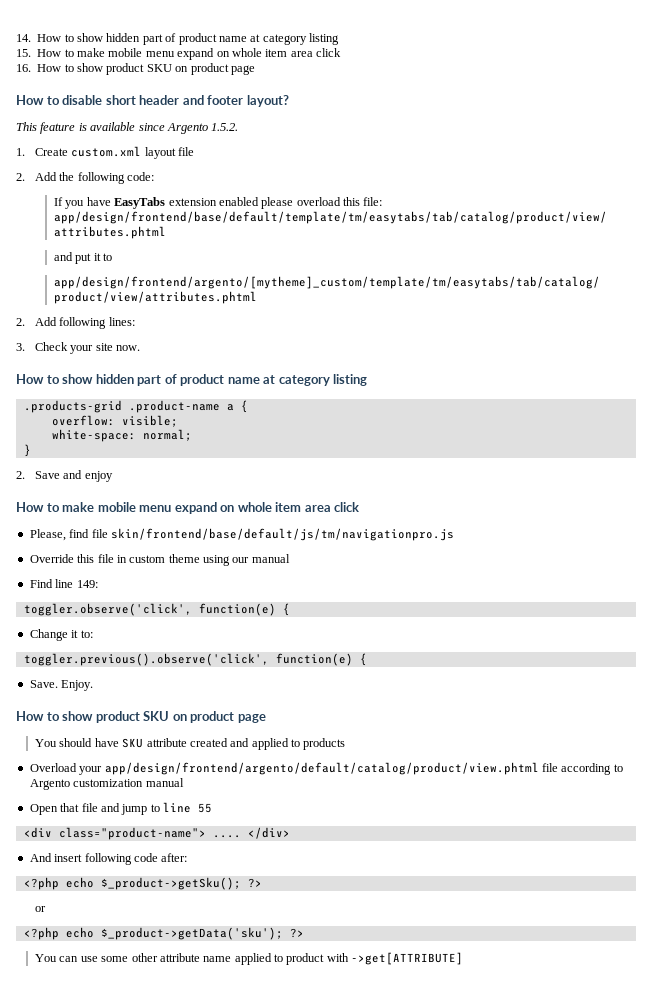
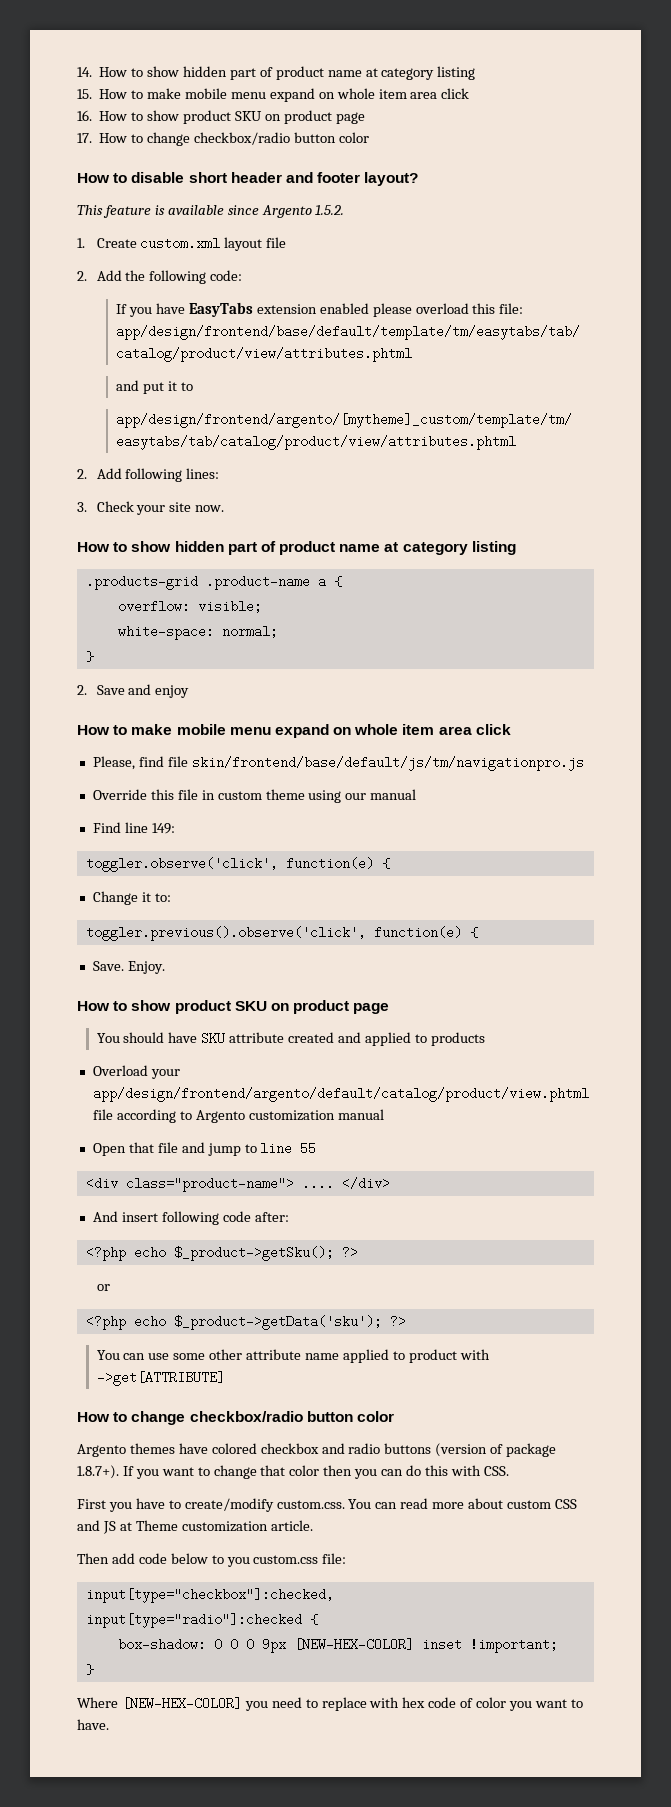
+ 17. How to change checkbox/radio button color
  You can use some other attribute name applied to product with ->get[ATTRIBUTE]
+ How to change checkbox/radio button color
+ Argento themes have colored checkbox and radio buttons (version of package 1.8.7+). If you want to change that color then you can do this with CSS.
+ First you have to create/modify custom.css. You can read more about custom CSS and JS at Theme customization article.
+ Then add code below to you custom.css file:
+ input[type="checkbox"]:checked,
+ input[type="radio"]:checked {
+ box-shadow: 0 0 0 9px [NEW-HEX-COLOR] inset !important;
+ }
+ Where [NEW-HEX-COLOR] you need to replace with hex code of color you want to have.

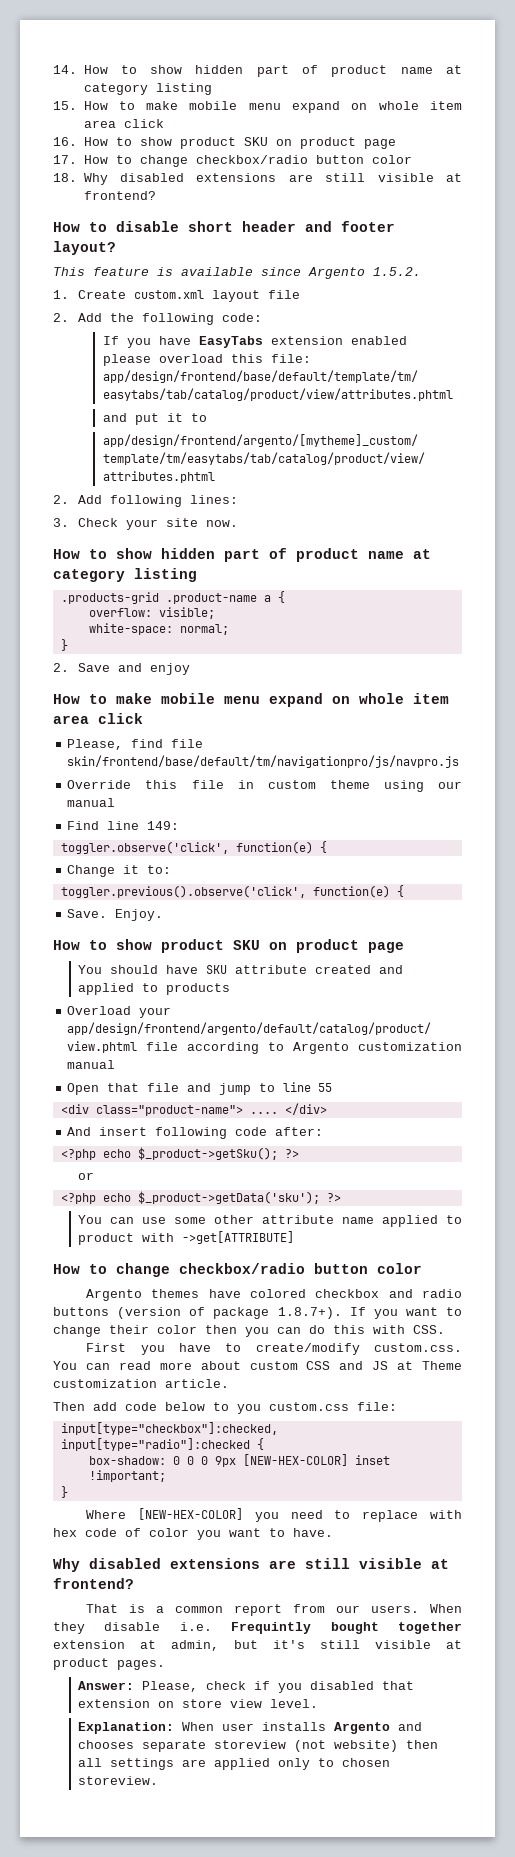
+ 18. Why disabled extensions are still visible at frontend?
- Please, find file skin/frontend/base/default/js/tm/navigationpro.js
+ Please, find file skin/frontend/base/default/tm/navigationpro/js/navpro.js
- Argento themes have colored checkbox and radio buttons (version of package 1.8.7+). If you want to change that color then you can do this with CSS.
+ Argento themes have colored checkbox and radio buttons (version of package 1.8.7+). If you want to change their color then you can do this with CSS.
  Where [NEW-HEX-COLOR] you need to replace with hex code of color you want to have.
+ Why disabled extensions are still visible at frontend?
+ That is a common report from our users. When they disable i.e. Frequintly bought together extension at admin, but it's still visible at product pages.
+ Answer: Please, check if you disabled that extension on store view level.
+ Explanation: When user installs Argento and chooses separate storeview (not website) then all settings are applied only to chosen storeview.

